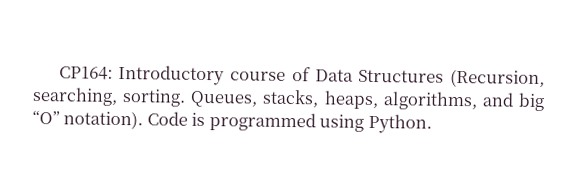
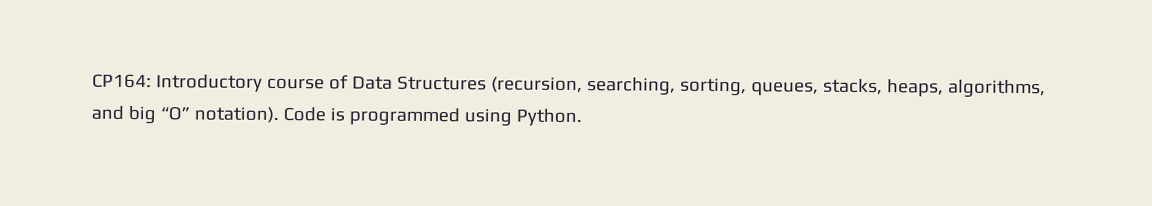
- CP164: Introductory course of Data Structures (Recursion, searching, sorting. Queues, stacks, heaps, algorithms, and big “O” notation).
+ CP164: Introductory course of Data Structures (recursion, searching, sorting, queues, stacks, heaps, algorithms, and big “O” notation).

